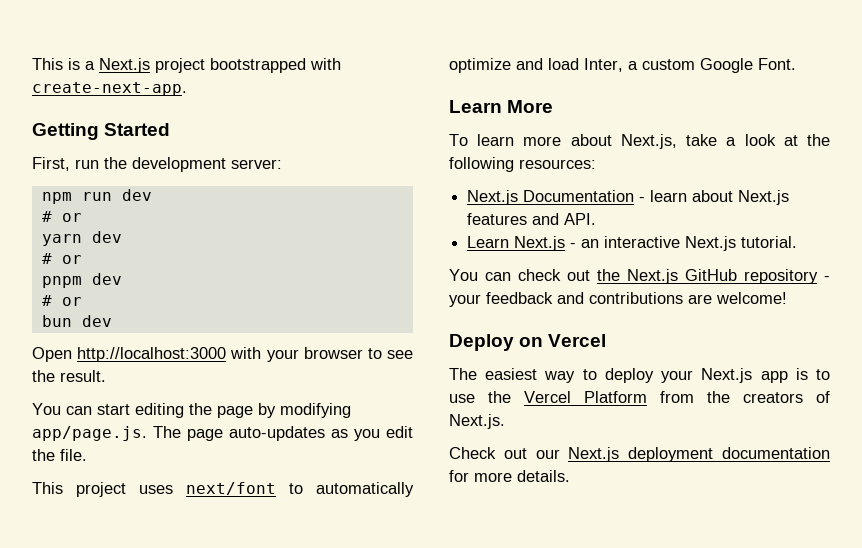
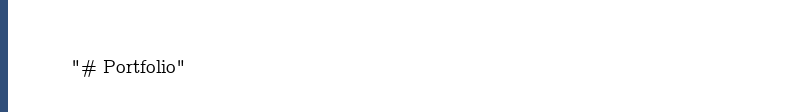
- This is a Next.js project bootstrapped with create-next-app.
- Getting Started
- First, run the development server:
- npm run dev
- # or
- yarn dev
- # or
- pnpm dev
- # or
- bun dev
- Open http://localhost:3000 with your browser to see the result.
- You can start editing the page by modifying app/page.js. The page auto-updates as you edit the file.
- This project uses next/font to automatically optimize and load Inter, a custom Google Font.
- Learn More
- To learn more about Next.js, take a look at the following resources:
- Next.js Documentation - learn about Next.js features and API.
- Learn Next.js - an interactive Next.js tutorial.
- You can check out the Next.js GitHub repository - your feedback and contributions are welcome!
- Deploy on Vercel
- The easiest way to deploy your Next.js app is to use the Vercel Platform from the creators of Next.js.
- Check out our Next.js deployment documentation for more details.
+ "# Portfolio"

